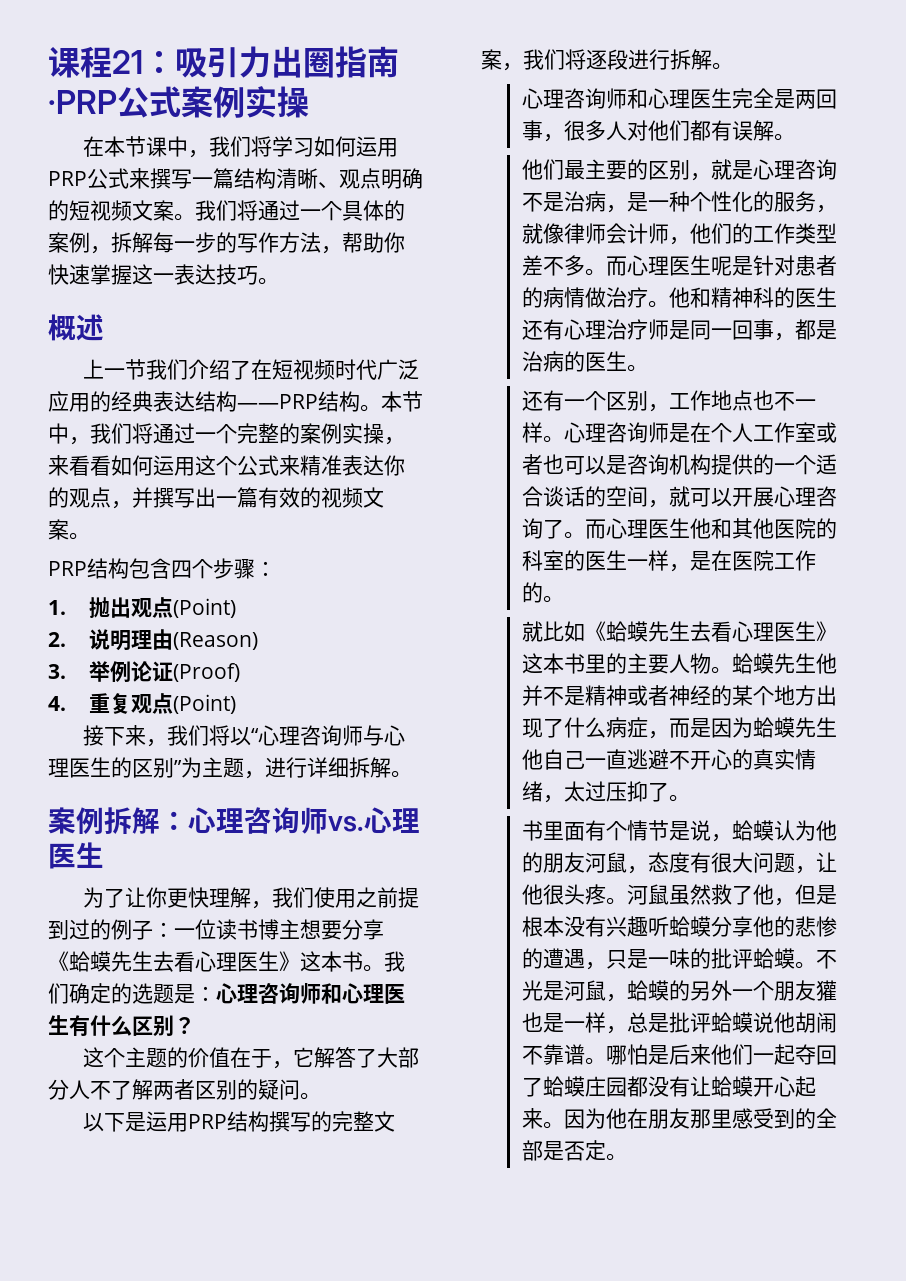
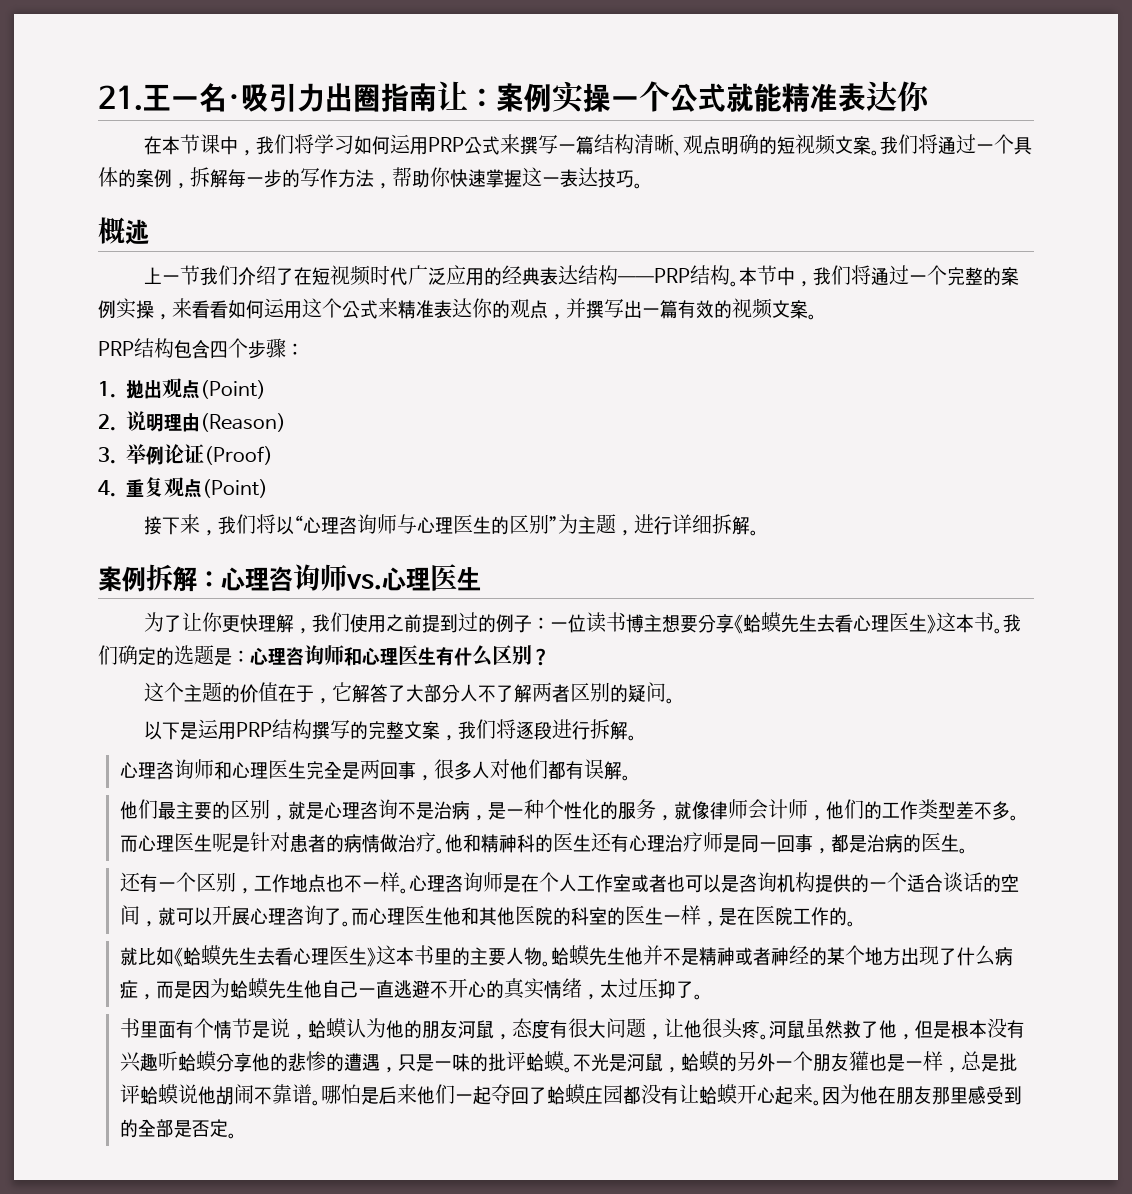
- 课程21：吸引力出圈指南·PRP公式案例实操
+ 21.王一名·吸引力出圈指南让：案例实操一个公式就能精准表达你

